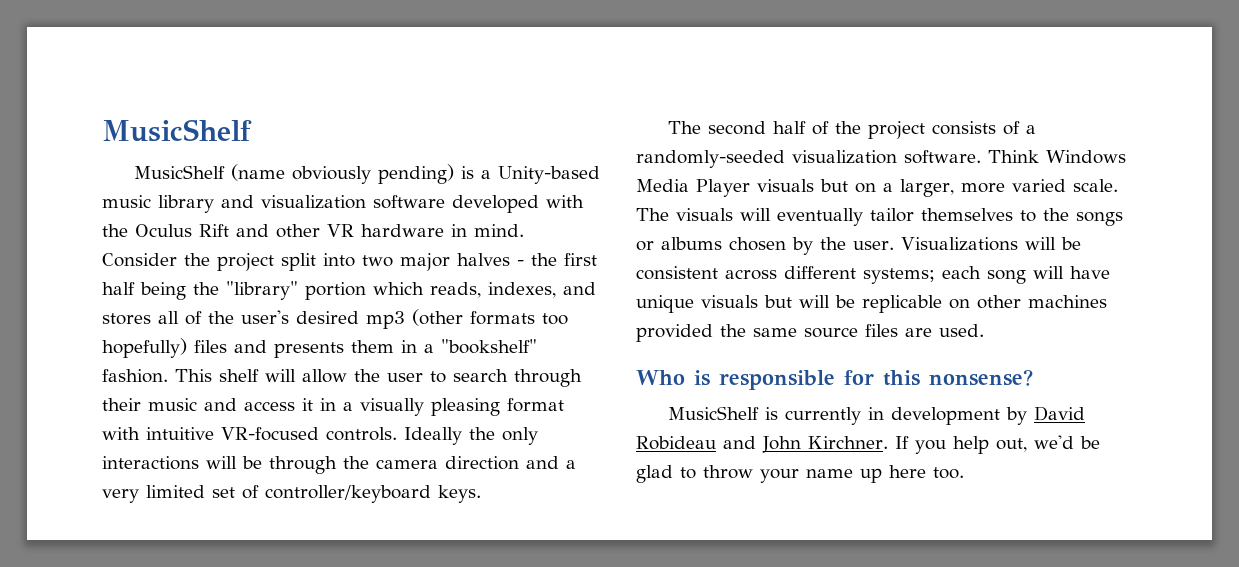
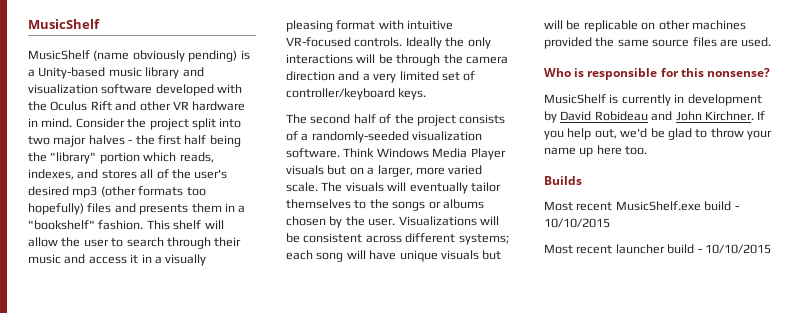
+ Builds
+ Most recent MusicShelf.exe build - 10/10/2015
+ Most recent launcher build - 10/10/2015

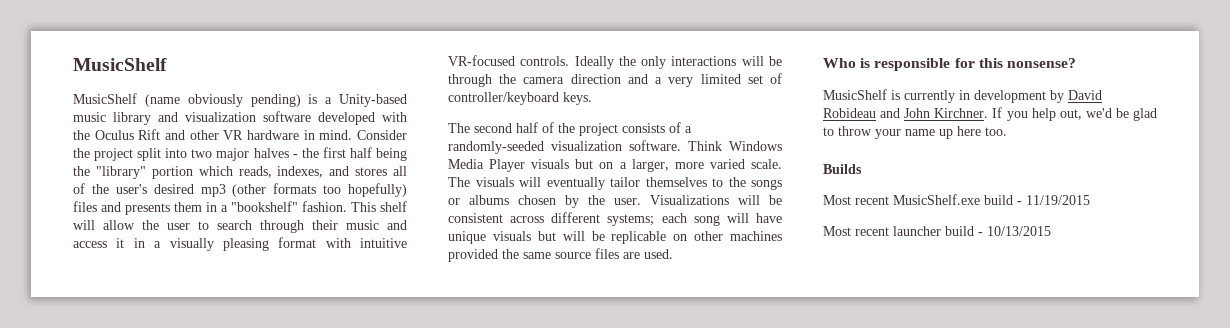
- Most recent MusicShelf.exe build - 10/10/2015
+ Most recent MusicShelf.exe build - 11/19/2015
- Most recent launcher build - 10/10/2015
+ Most recent launcher build - 10/13/2015

